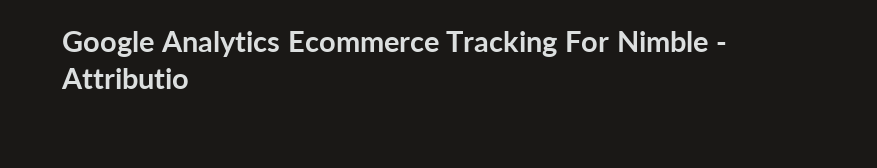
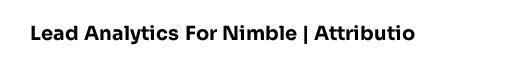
- Google Analytics Ecommerce Tracking For Nimble - Attributio
+ Lead Analytics For Nimble | Attributio

